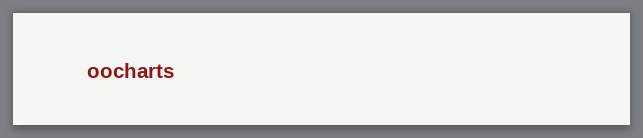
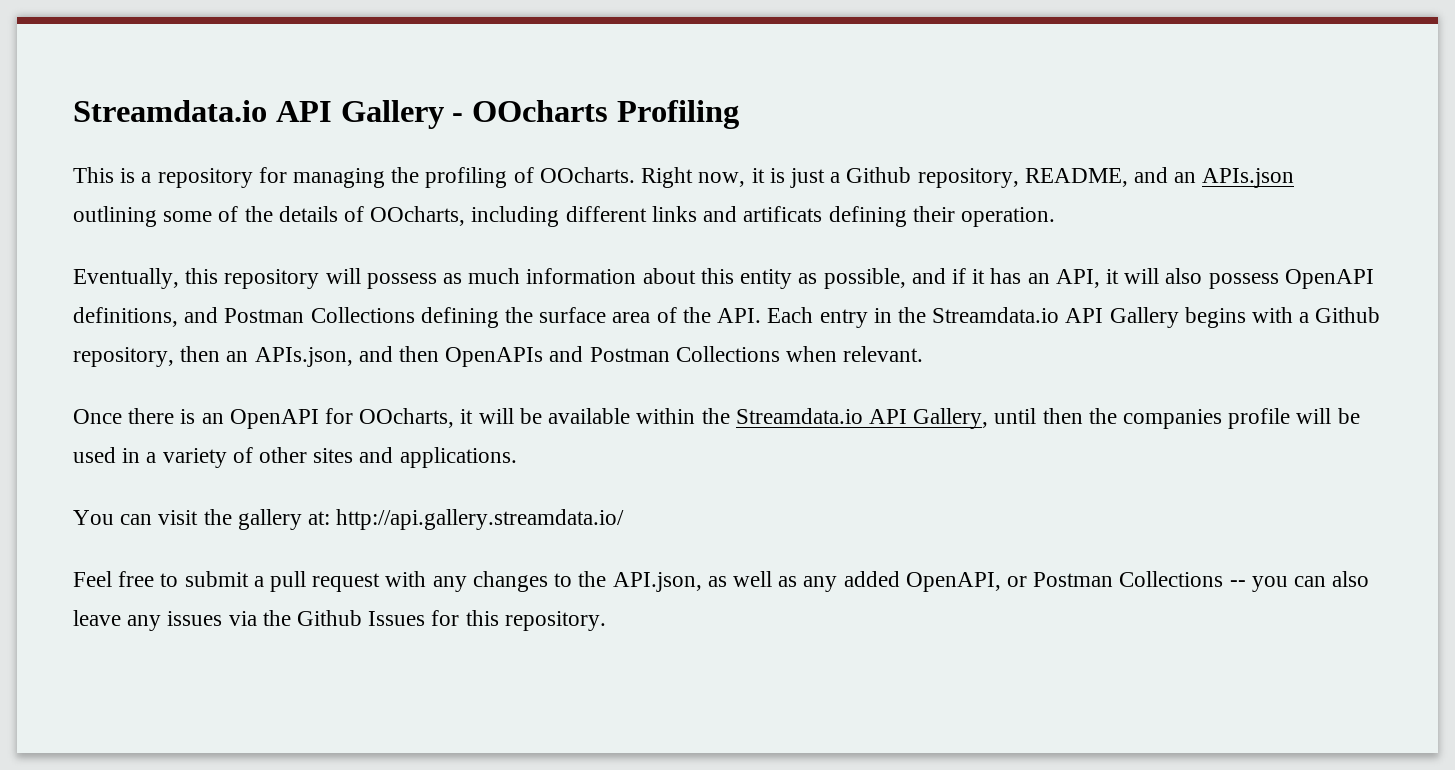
- oocharts
+ Streamdata.io API Gallery - OOcharts Profiling
+ This is a repository for managing the profiling of OOcharts. Right now, it is just a Github repository, README, and an APIs.json outlining some of the details of OOcharts, including different links and artificats defining their operation.
+ Eventually, this repository will possess as much information about this entity as possible, and if it has an API, it will also possess OpenAPI definitions, and Postman Collections defining the surface area of the API. Each entry in the Streamdata.io API Gallery begins with a Github repository, then an APIs.json, and then OpenAPIs and Postman Collections when relevant.
+ Once there is an OpenAPI for OOcharts, it will be available within the Streamdata.io API Gallery, until then the companies profile will be used in a variety of other sites and applications.
+ You can visit the gallery at: http://api.gallery.streamdata.io/
+ Feel free to submit a pull request with any changes to the API.json, as well as any added OpenAPI, or Postman Collections -- you can also leave any issues via the Github Issues for this repository.

